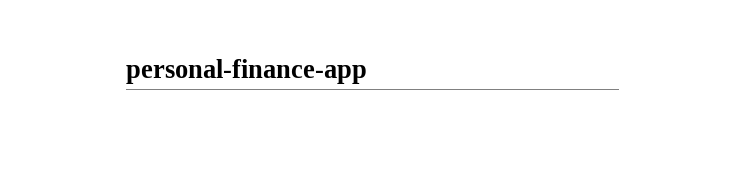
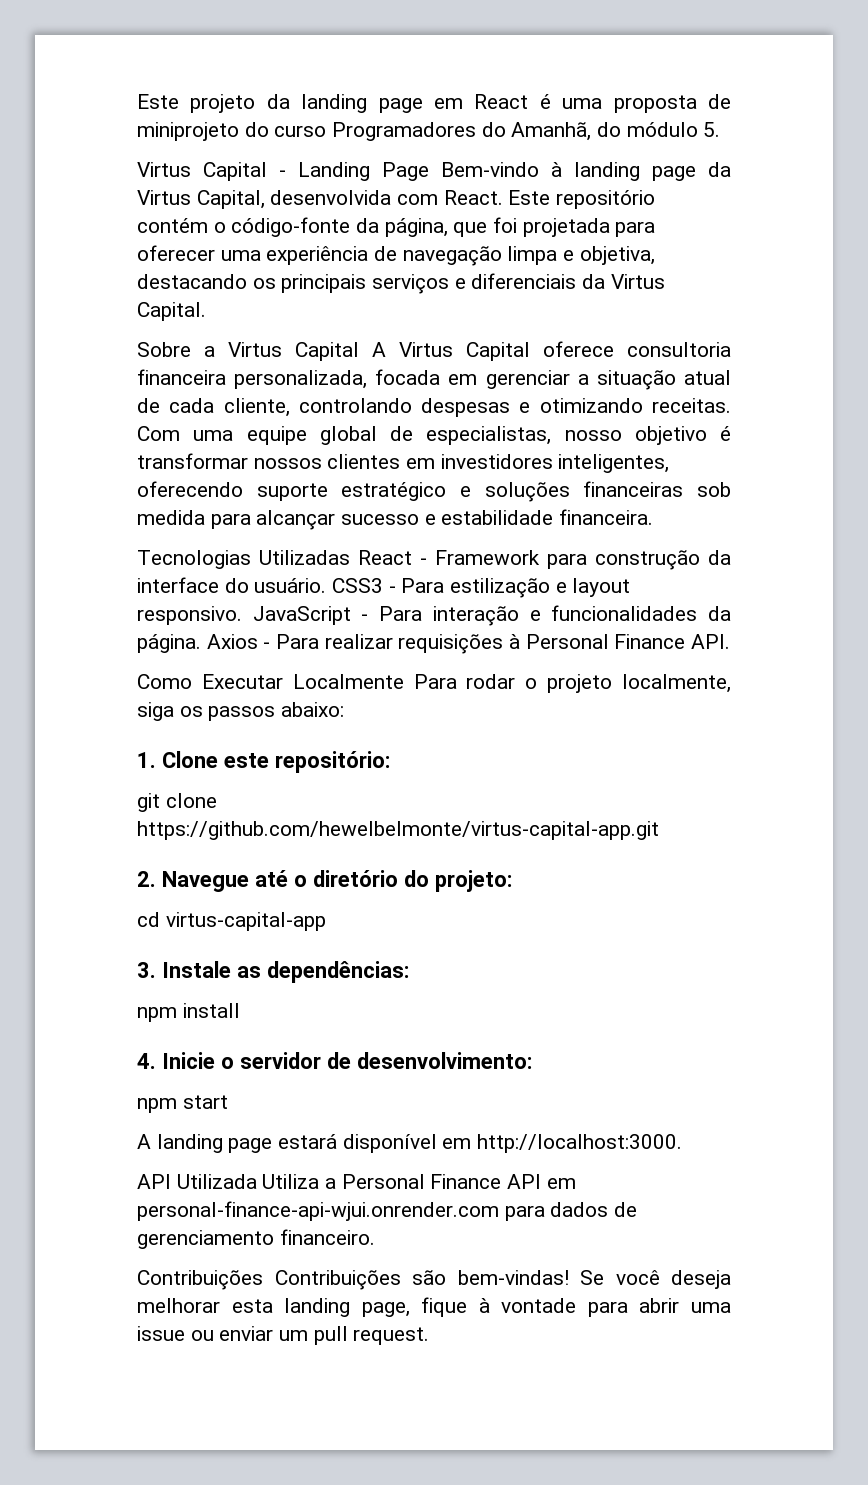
- personal-finance-app
+ Este projeto da landing page em React é uma proposta de miniprojeto do curso Programadores do Amanhã, do módulo 5.
+ Virtus Capital - Landing Page Bem-vindo à landing page da Virtus Capital, desenvolvida com React. Este repositório contém o código-fonte da página, que foi projetada para oferecer uma experiência de navegação limpa e objetiva, destacando os principais serviços e diferenciais da Virtus Capital.
+ Sobre a Virtus Capital A Virtus Capital oferece consultoria financeira personalizada, focada em gerenciar a situação atual de cada cliente, controlando despesas e otimizando receitas. Com uma equipe global de especialistas, nosso objetivo é transformar nossos clientes em investidores inteligentes, oferecendo suporte estratégico e soluções financeiras sob medida para alcançar sucesso e estabilidade financeira.
+ Tecnologias Utilizadas React - Framework para construção da interface do usuário. CSS3 - Para estilização e layout responsivo. JavaScript - Para interação e funcionalidades da página. Axios - Para realizar requisições à Personal Finance API.
+ Como Executar Localmente Para rodar o projeto localmente, siga os passos abaixo:
+ 1. Clone este repositório:
+ git clone https://github.com/hewelbelmonte/virtus-capital-app.git
+ 2. Navegue até o diretório do projeto:
+ cd virtus-capital-app
+ 3. Instale as dependências:
+ npm install
+ 4. Inicie o servidor de desenvolvimento:
+ npm start
+ A landing page estará disponível em http://localhost:3000.
+ API Utilizada Utiliza a Personal Finance API em personal-finance-api-wjui.onrender.com para dados de gerenciamento financeiro.
+ Contribuições Contribuições são bem-vindas! Se você deseja melhorar esta landing page, fique à vontade para abrir uma issue ou enviar um pull request.

